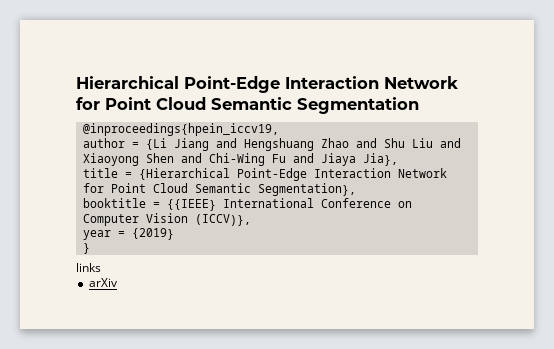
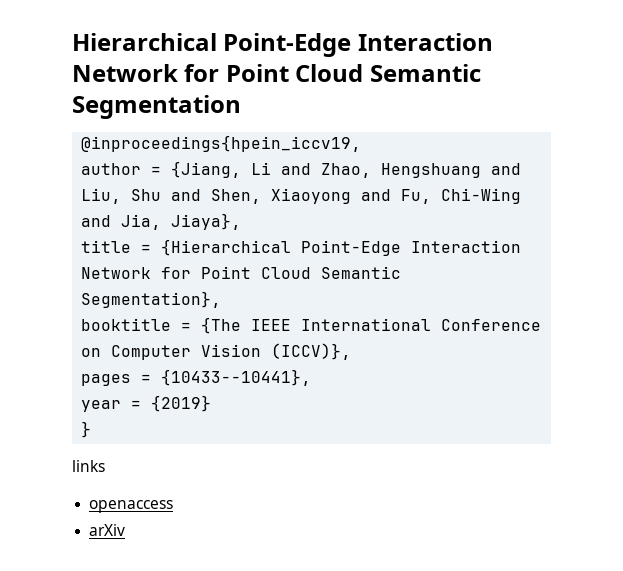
- author = {Li Jiang and Hengshuang Zhao and Shu Liu and Xiaoyong Shen and Chi-Wing Fu and Jiaya Jia},
+ author = {Jiang, Li and Zhao, Hengshuang and Liu, Shu and Shen, Xiaoyong and Fu, Chi-Wing and Jia, Jiaya},
- booktitle = {{IEEE} International Conference on Computer Vision (ICCV)},
+ booktitle = {The IEEE International Conference on Computer Vision (ICCV)},
+ pages = {10433--10441},
+ openaccess

